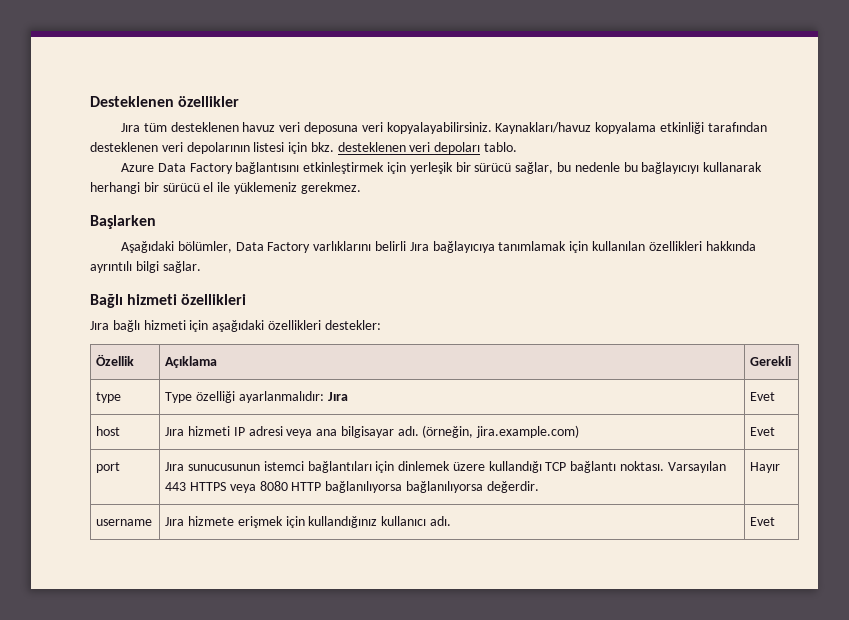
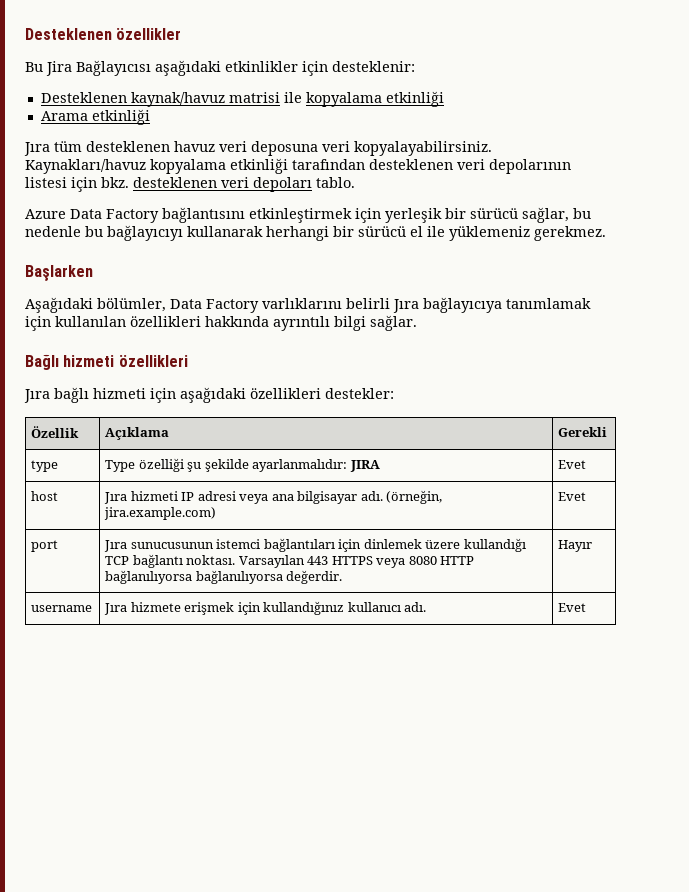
+ Bu Jira Bağlayıcısı aşağıdaki etkinlikler için desteklenir:
+ Desteklenen kaynak/havuz matrisi ile kopyalama etkinliği
+ Arama etkinliği
- type | Type özelliği ayarlanmalıdır: Jıra | Evet
+ type | Type özelliği şu şekilde ayarlanmalıdır: JIRA | Evet

